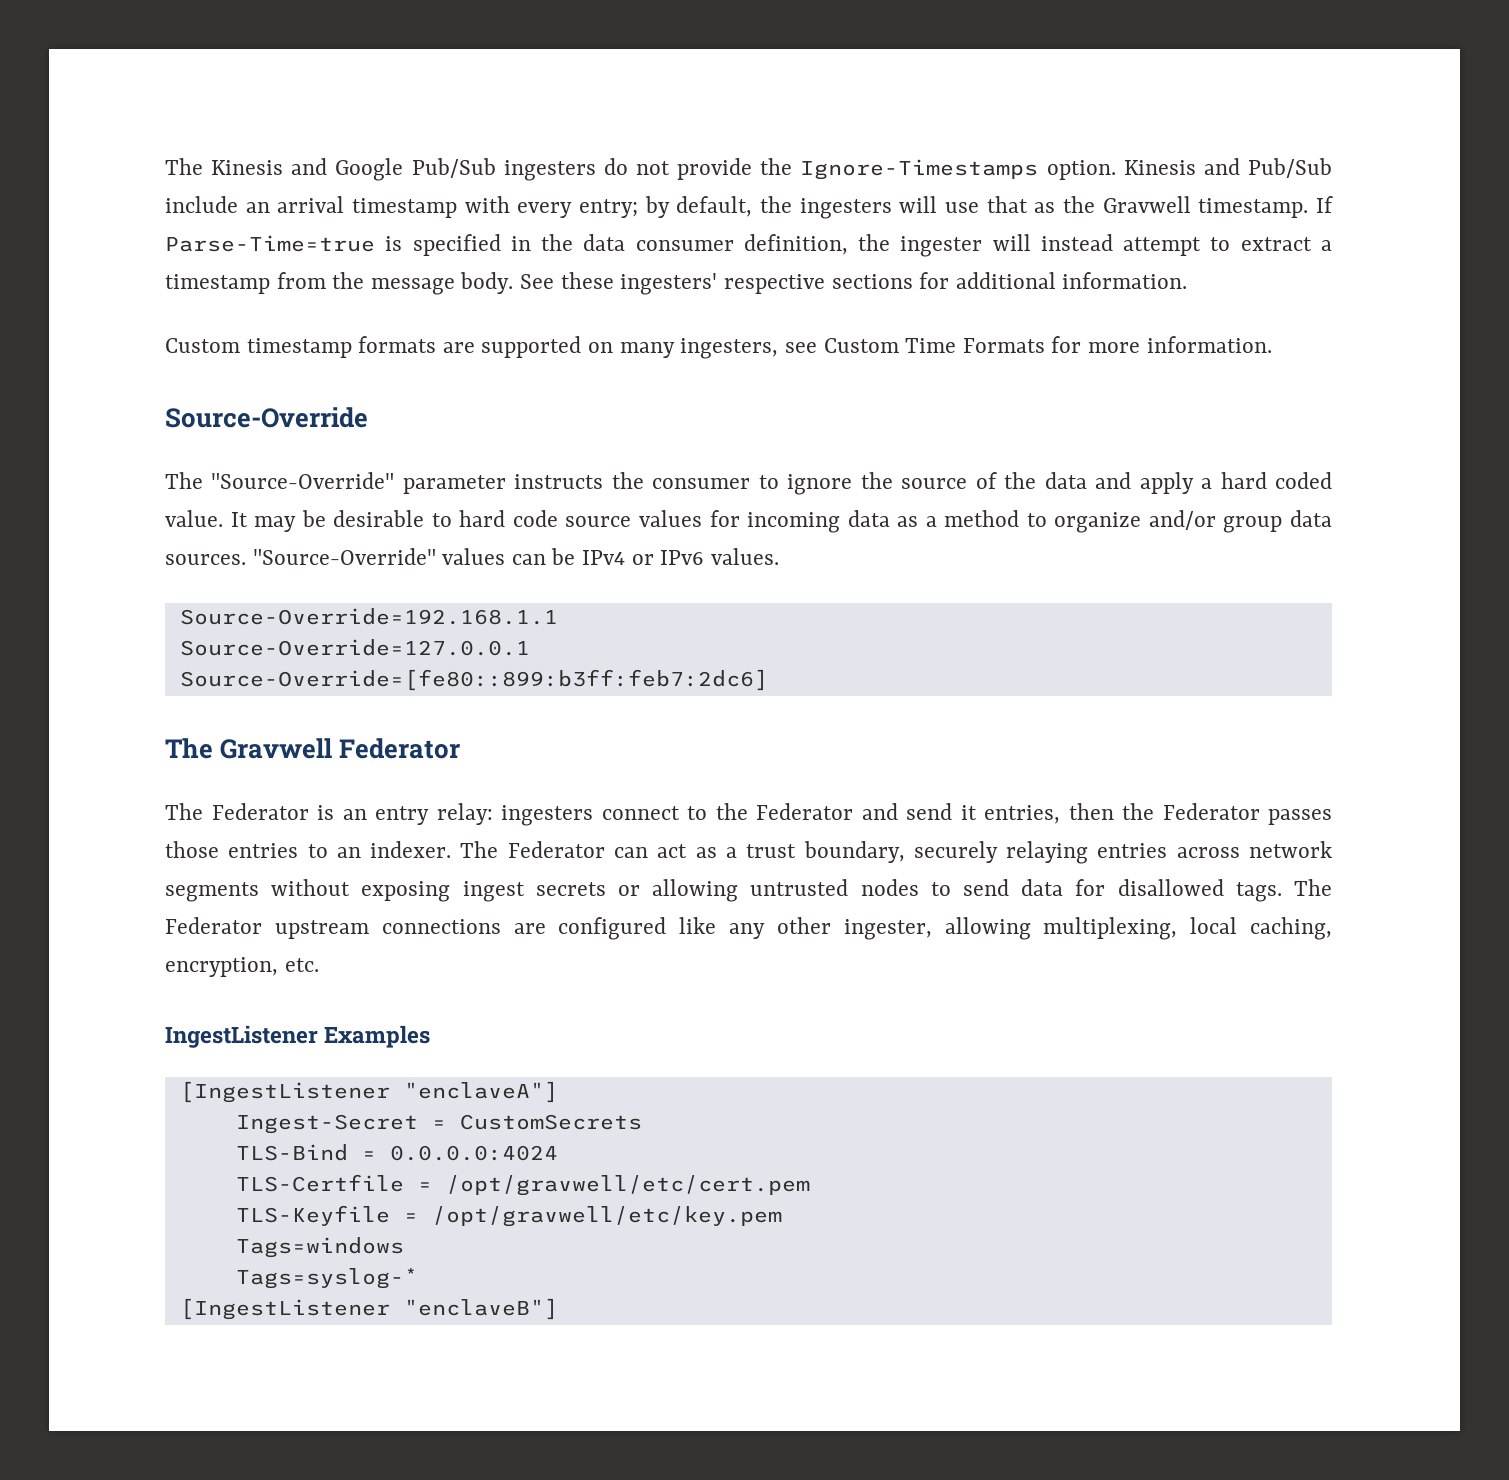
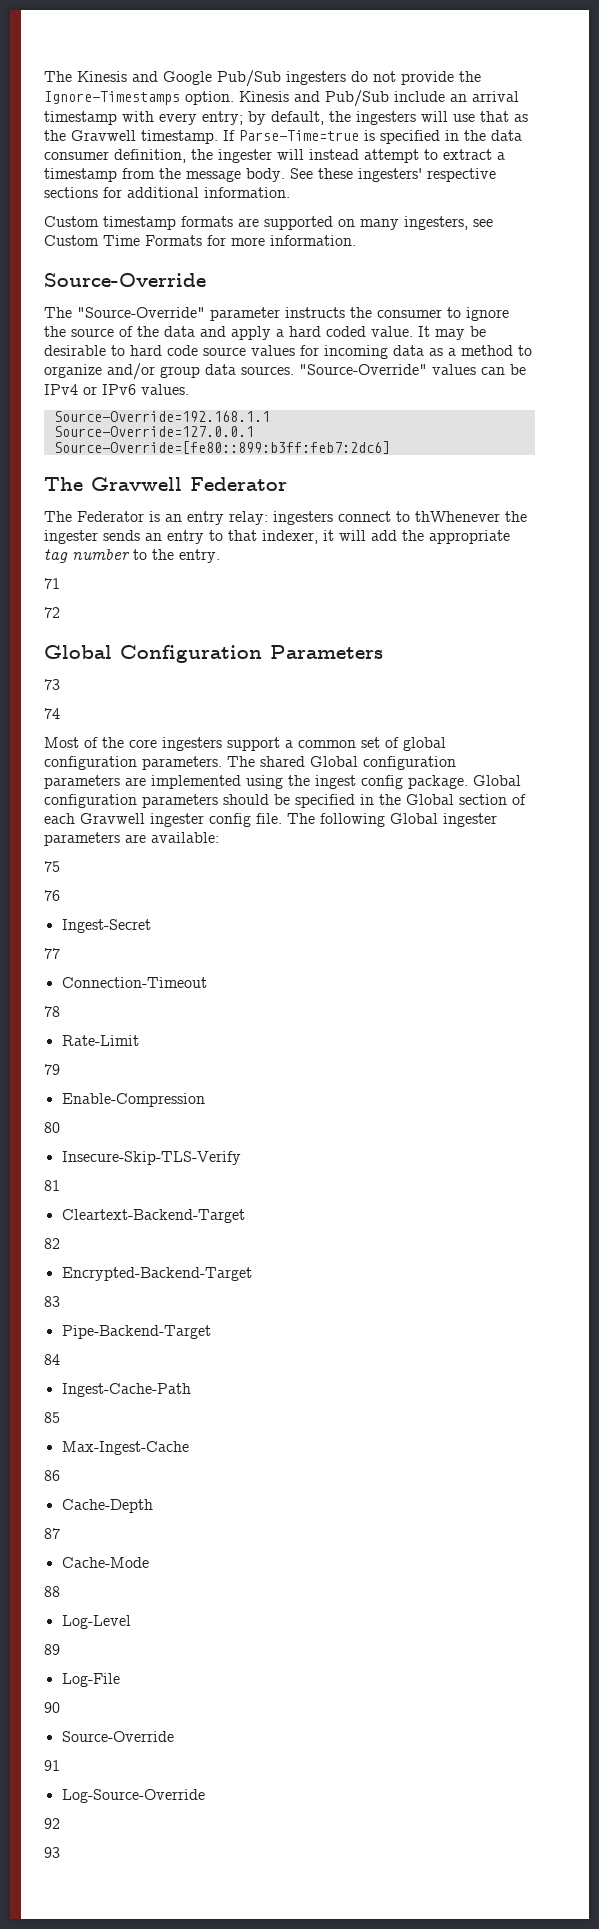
- The Federator is an entry relay: ingesters connect to the Federator and send it entries, then the Federator passes those entries to an indexer. The Federator can act as a trust boundary, securely relaying entries across network segments without exposing ingest secrets or allowing untrusted nodes to send data for disallowed tags. The Federator upstream connections are configured like any other ingester, allowing multiplexing, local caching, encryption, etc.
- IngestListener Examples
- [IngestListener "enclaveA"]
- Ingest-Secret = CustomSecrets
- TLS-Bind = 0.0.0.0:4024
- TLS-Certfile = /opt/gravwell/etc/cert.pem
- TLS-Keyfile = /opt/gravwell/etc/key.pem
- Tags=windows
- Tags=syslog-*
- [IngestListener "enclaveB"]
+ The Federator is an entry relay: ingesters connect to thWhenever the ingester sends an entry to that indexer, it will add the appropriate tag number to the entry.
+ 71
+ 72
+ Global Configuration Parameters
+ 73
+ 74
+ Most of the core ingesters support a common set of global configuration parameters. The shared Global configuration parameters are implemented using the ingest config package. Global configuration parameters should be specified in the Global section of each Gravwell ingester config file. The following Global ingester parameters are available:
+ 75
+ 76
+ Ingest-Secret
+ 77
+ Connection-Timeout
+ 78
+ Rate-Limit
+ 79
+ Enable-Compression
+ 80
+ Insecure-Skip-TLS-Verify
+ 81
+ Cleartext-Backend-Target
+ 82
+ Encrypted-Backend-Target
+ 83
+ Pipe-Backend-Target
+ 84
+ Ingest-Cache-Path
+ 85
+ Max-Ingest-Cache
+ 86
+ Cache-Depth
+ 87
+ Cache-Mode
+ 88
+ Log-Level
+ 89
+ Log-File
+ 90
+ Source-Override
+ 91
+ Log-Source-Override
+ 92
+ 93

